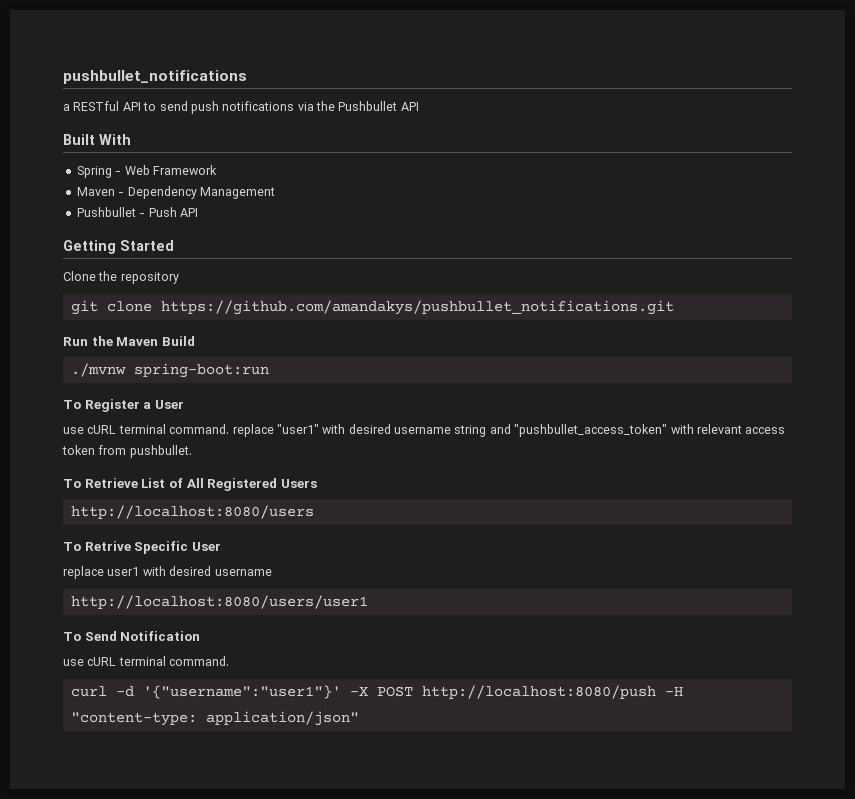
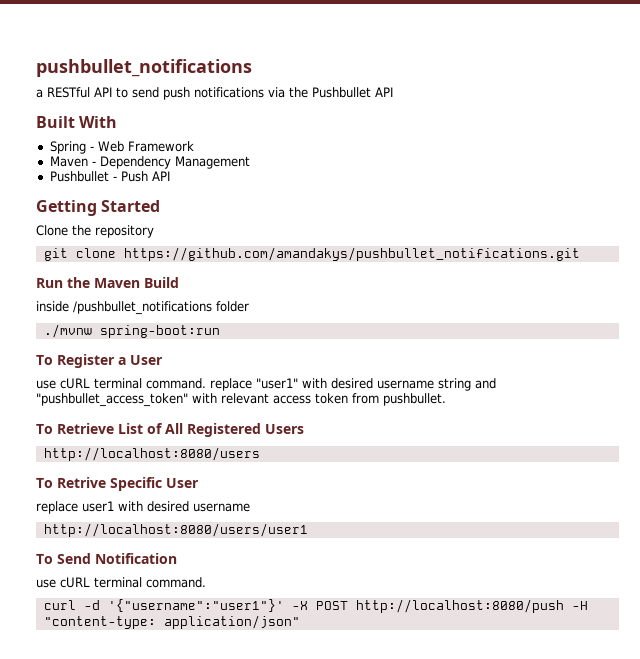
+ inside /pushbullet_notifications folder

